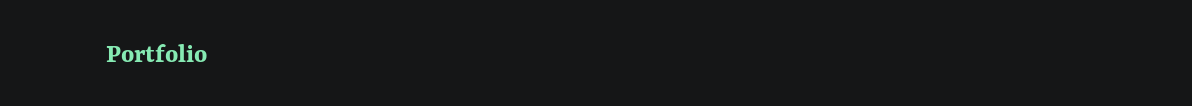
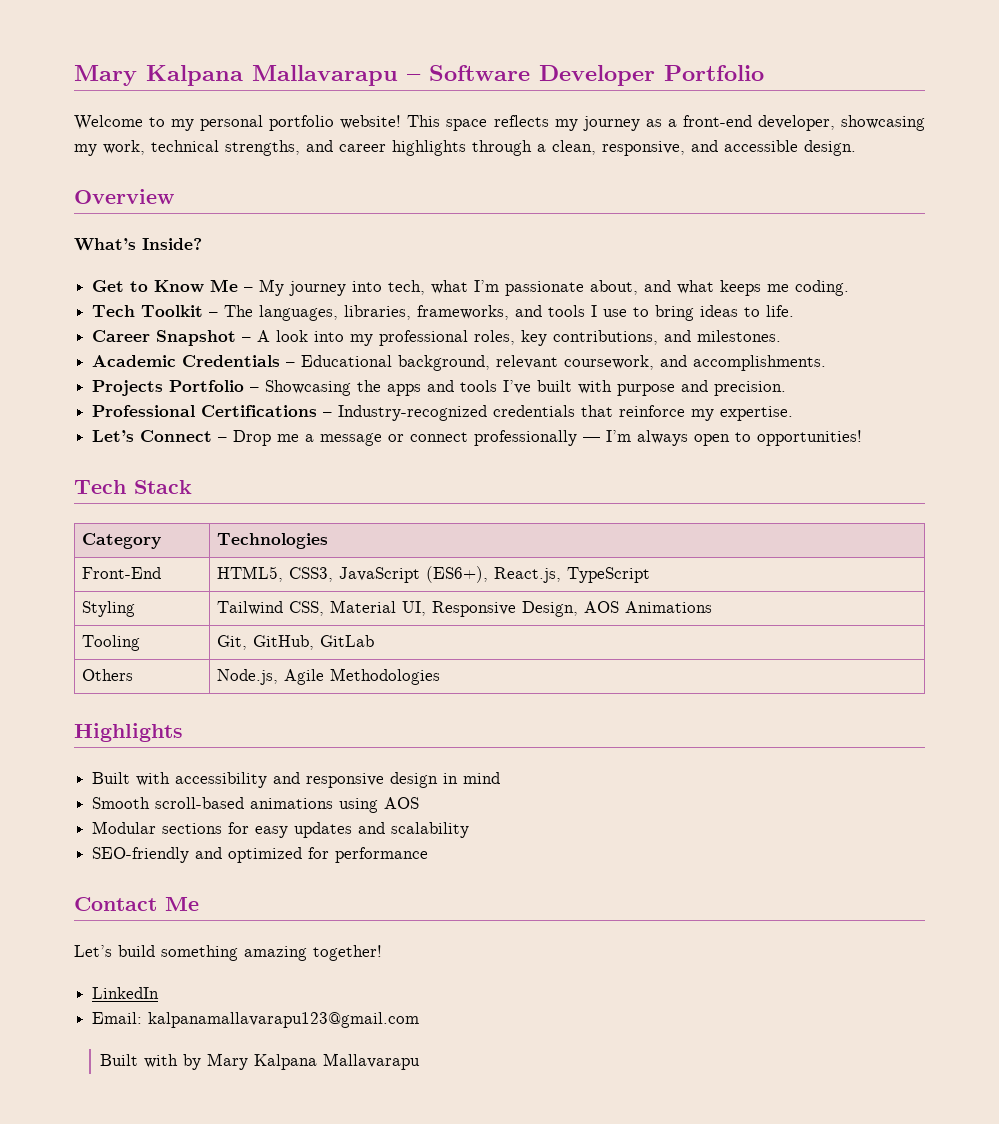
- Portfolio
+ Mary Kalpana Mallavarapu – Software Developer Portfolio
+ Welcome to my personal portfolio website! This space reflects my journey as a front-end developer, showcasing my work, technical strengths, and career highlights through a clean, responsive, and accessible design.
+ Overview
+ What’s Inside?
+ Get to Know Me – My journey into tech, what I’m passionate about, and what keeps me coding.
+ Tech Toolkit – The languages, libraries, frameworks, and tools I use to bring ideas to life.
+ Career Snapshot – A look into my professional roles, key contributions, and milestones.
+ Academic Credentials – Educational background, relevant coursework, and accomplishments.
+ Projects Portfolio – Showcasing the apps and tools I’ve built with purpose and precision.
+ Professional Certifications – Industry-recognized credentials that reinforce my expertise.
+ Let’s Connect – Drop me a message or connect professionally — I’m always open to opportunities!
+ Tech Stack
+ Category | Technologies
+ Front-End | HTML5, CSS3, JavaScript (ES6+), React.js, TypeScript
+ Styling | Tailwind CSS, Material UI, Responsive Design, AOS Animations
+ Tooling | Git, GitHub, GitLab
+ Others | Node.js, Agile Methodologies
+ Highlights
+ Built with accessibility and responsive design in mind
+ Smooth scroll-based animations using AOS
+ Modular sections for easy updates and scalability
+ SEO-friendly and optimized for performance
+ Contact Me
+ Let’s build something amazing together!
+ LinkedIn
+ Email: kalpanamallavarapu123@gmail.com
+ Built with by Mary Kalpana Mallavarapu

